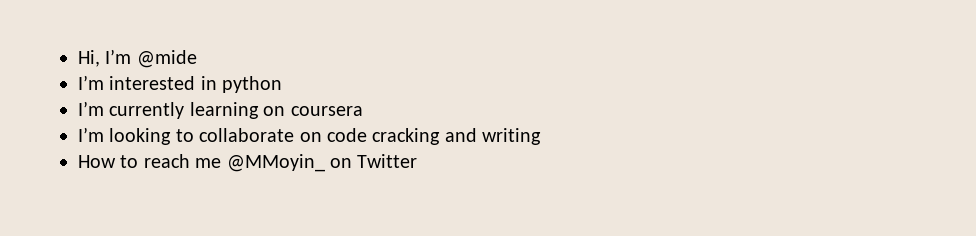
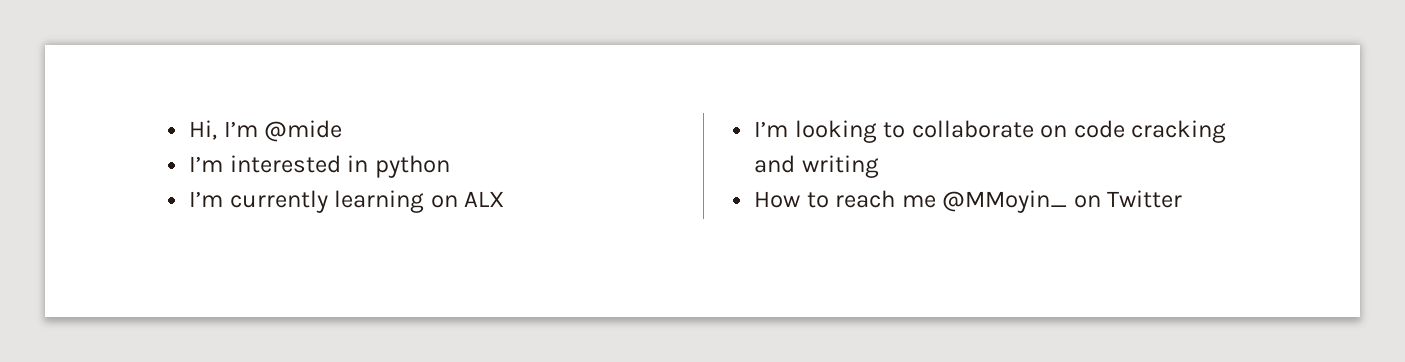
- I’m currently learning on coursera
+ I’m currently learning on ALX

